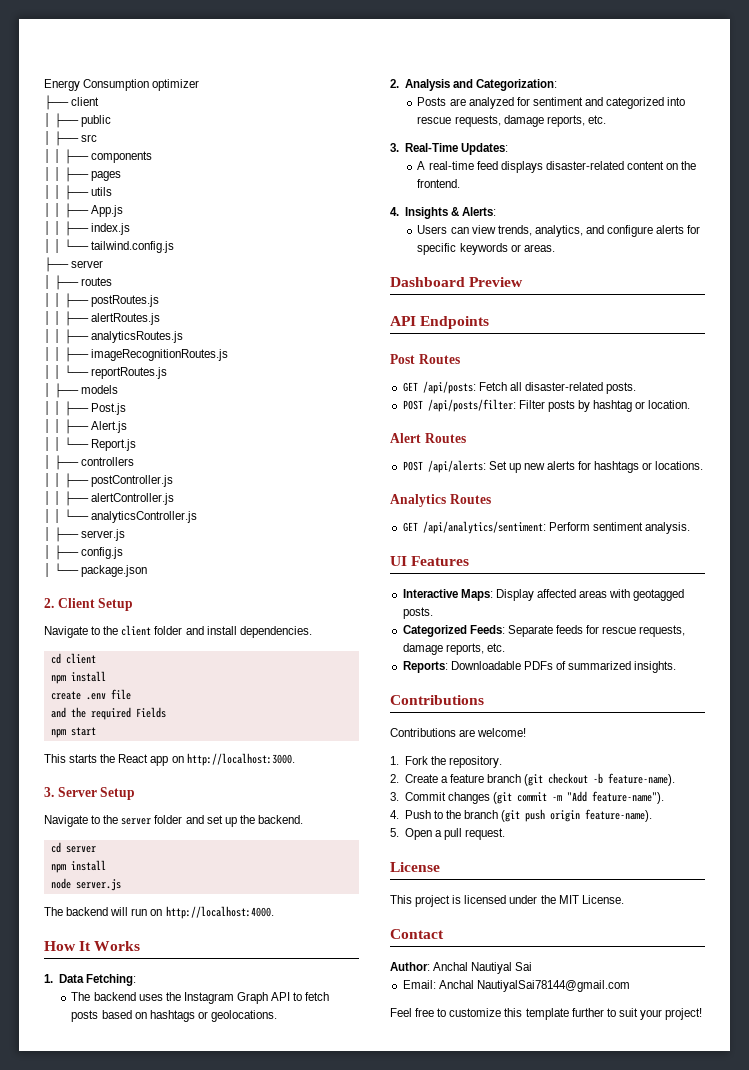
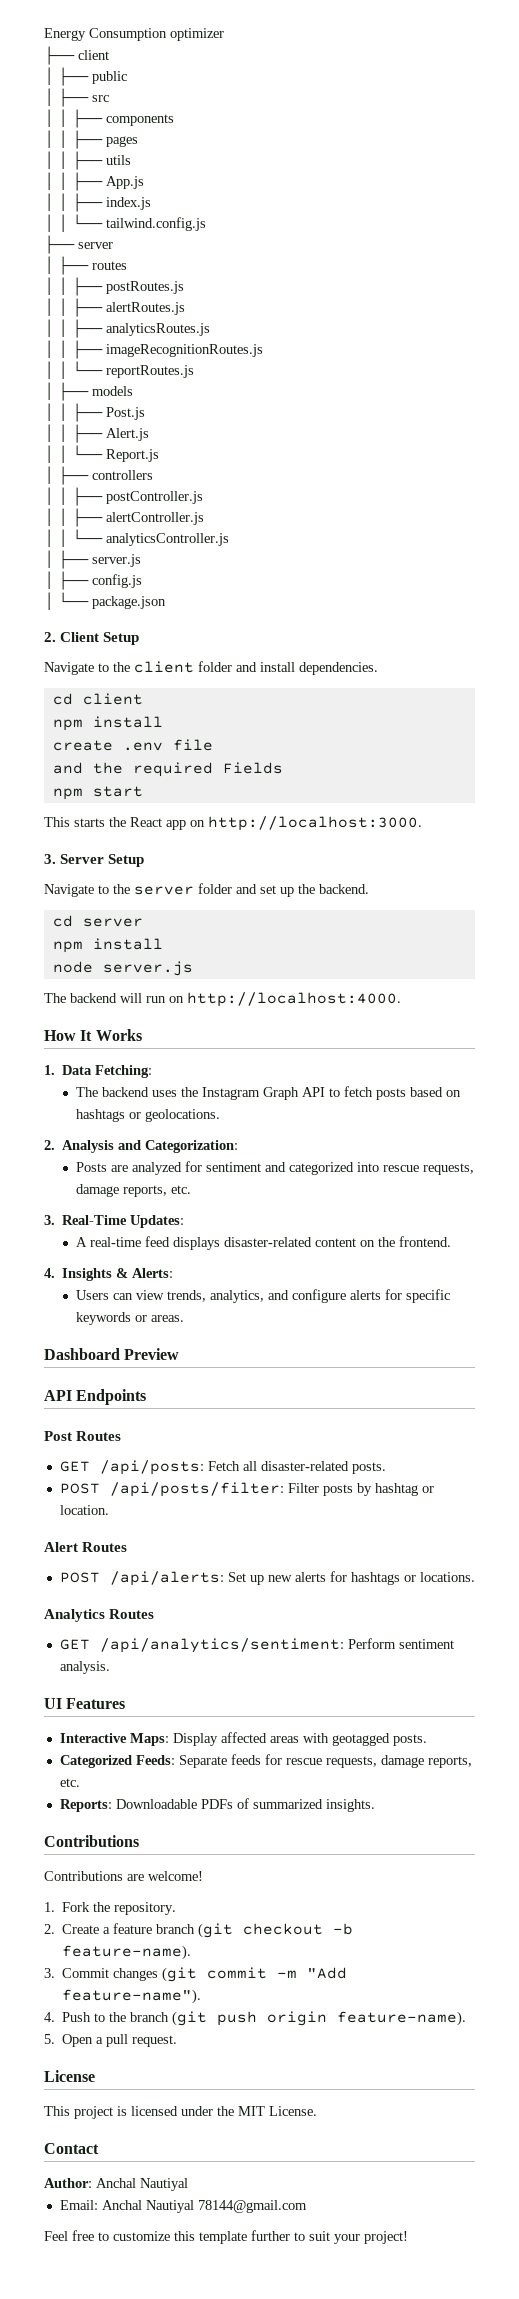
- Author: Anchal Nautiyal Sai
+ Author: Anchal Nautiyal
- Email: Anchal NautiyalSai78144@gmail.com
+ Email: Anchal Nautiyal 78144@gmail.com

